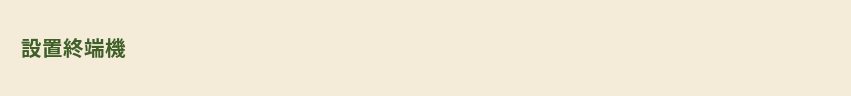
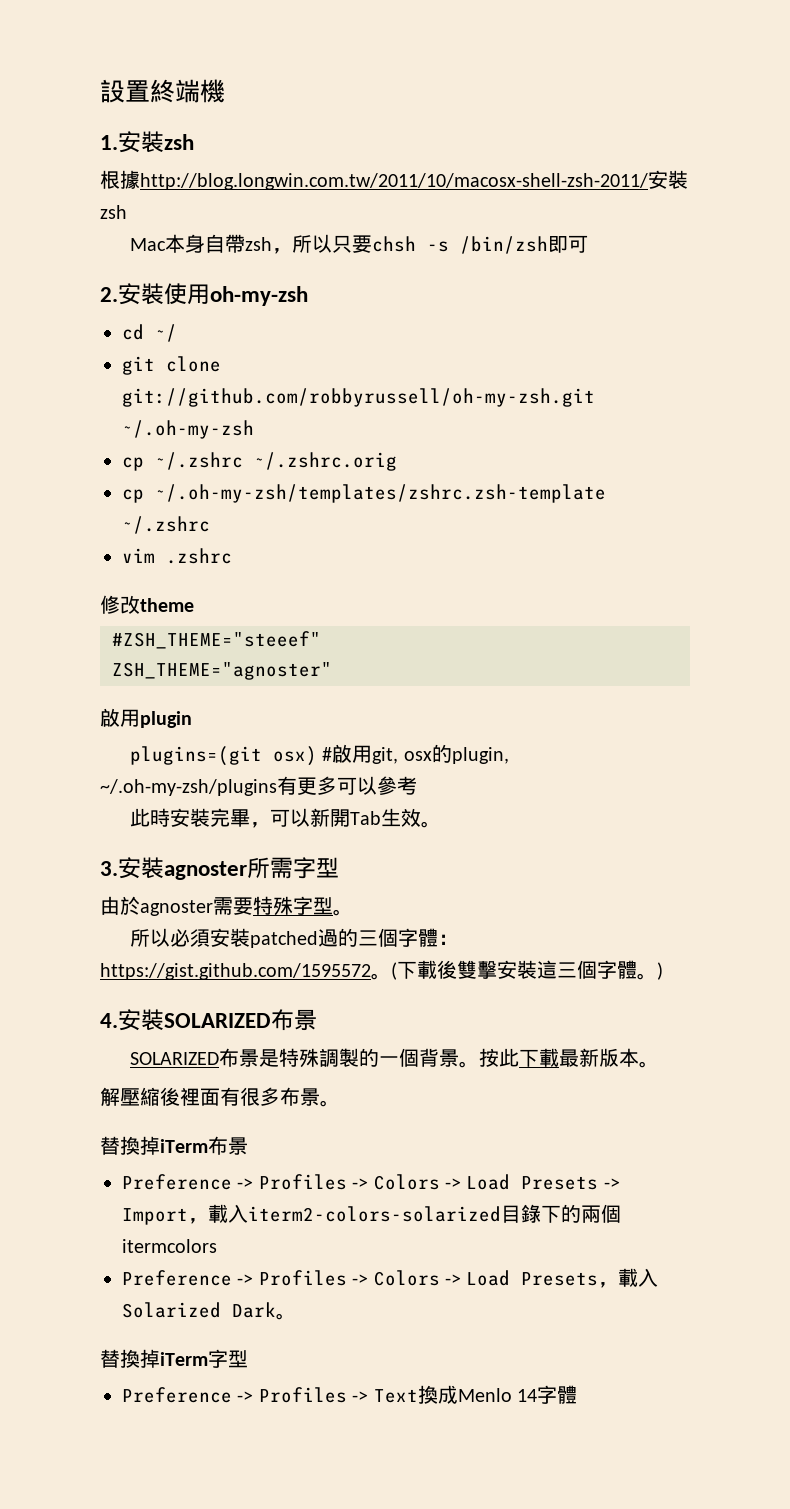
+ 1.安裝zsh
+ 根據http://blog.longwin.com.tw/2011/10/macosx-shell-zsh-2011/安裝zsh
+ Mac本身自帶zsh，所以只要chsh -s /bin/zsh即可
+ 2.安裝使用oh-my-zsh
+ cd ~/
+ git clone git://github.com/robbyrussell/oh-my-zsh.git ~/.oh-my-zsh
+ cp ~/.zshrc ~/.zshrc.orig
+ cp ~/.oh-my-zsh/templates/zshrc.zsh-template ~/.zshrc
+ vim .zshrc
+ 修改theme
+ #ZSH_THEME="steeef"
+ ZSH_THEME="agnoster"
+ 啟用plugin
+ plugins=(git osx) #啟用git, osx的plugin, ~/.oh-my-zsh/plugins有更多可以參考
+ 此時安裝完畢，可以新開Tab生效。
+ 3.安裝agnoster所需字型
+ 由於agnoster需要特殊字型。
+ 所以必須安裝patched過的三個字體：https://gist.github.com/1595572。(下載後雙擊安裝這三個字體。)
+ 4.安裝SOLARIZED布景
+ SOLARIZED布景是特殊調製的一個背景。按此下載最新版本。
+ 解壓縮後裡面有很多布景。
+ 替換掉iTerm布景
+ Preference -> Profiles -> Colors -> Load Presets -> Import，載入iterm2-colors-solarized目錄下的兩個itermcolors
+ Preference -> Profiles -> Colors -> Load Presets，載入Solarized Dark。
+ 替換掉iTerm字型
+ Preference -> Profiles -> Text換成Menlo 14字體

